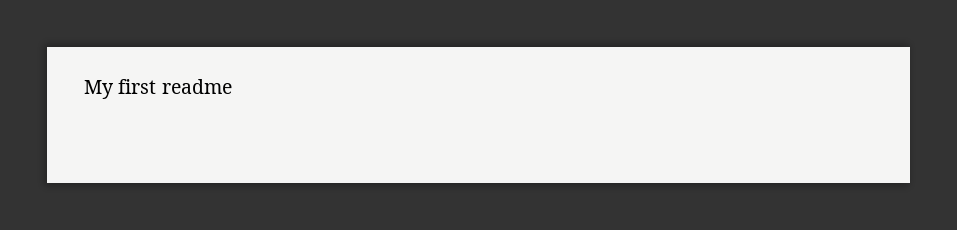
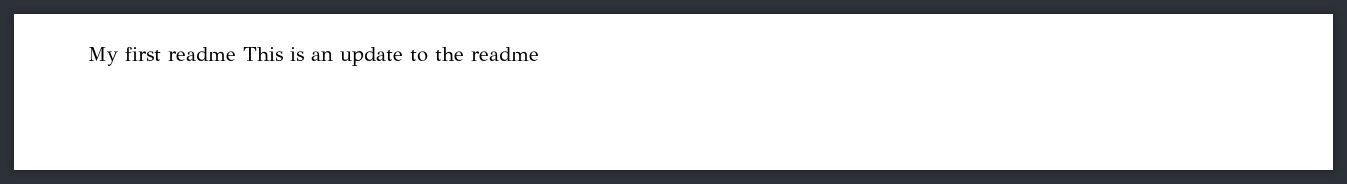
- My first readme
+ My first readme This is an update to the readme

